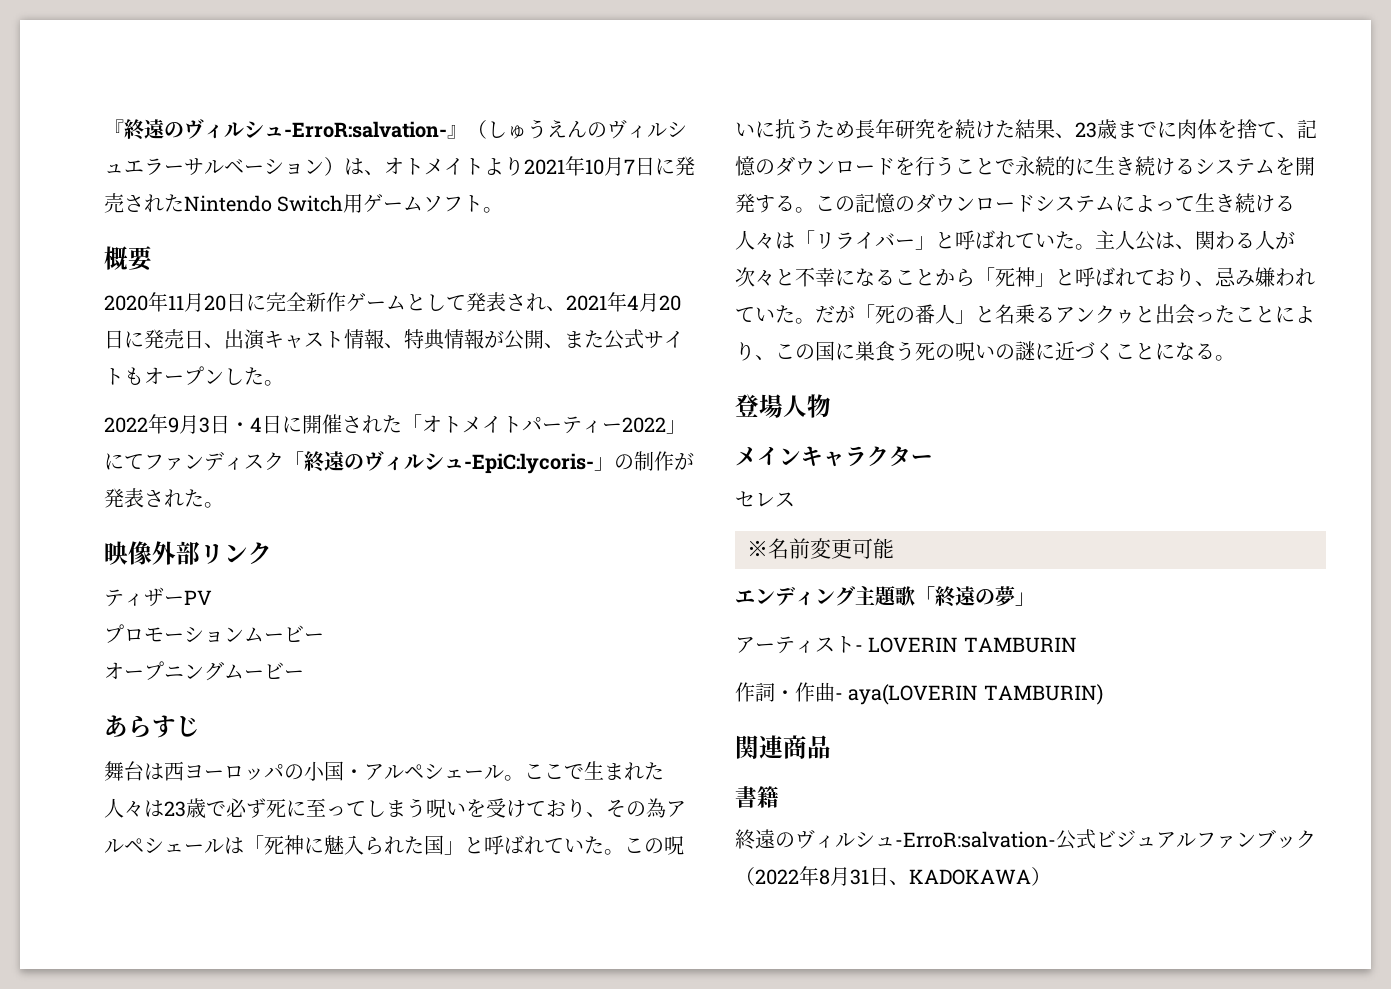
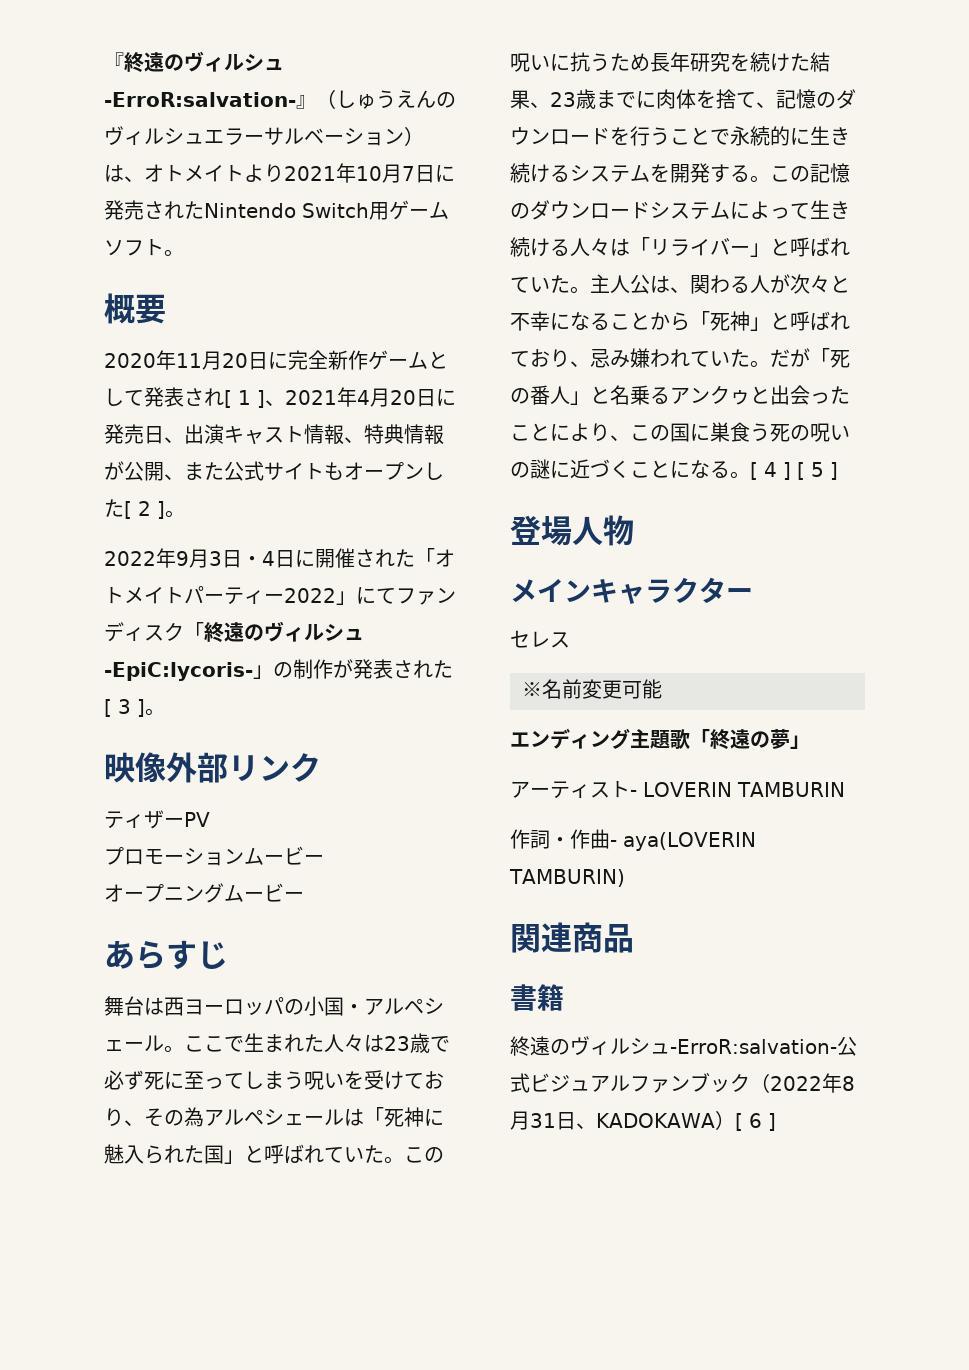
- 2020年11月20日に完全新作ゲームとして発表され、2021年4月20日に発売日、出演キャスト情報、特典情報が公開、また公式サイトもオープンした。
+ 2020年11月20日に完全新作ゲームとして発表され[ 1 ]、2021年4月20日に発売日、出演キャスト情報、特典情報が公開、また公式サイトもオープンした[ 2 ]。
- 2022年9月3日・4日に開催された「オトメイトパーティー2022」にてファンディスク「終遠のヴィルシュ-EpiC:lycoris-」の制作が発表された。
+ 2022年9月3日・4日に開催された「オトメイトパーティー2022」にてファンディスク「終遠のヴィルシュ-EpiC:lycoris-」の制作が発表された[ 3 ]。
+ [ 4 ] [ 5 ]
- 終遠のヴィルシュ-ErroR:salvation-公式ビジュアルファンブック（2022年8月31日、KADOKAWA）
+ 終遠のヴィルシュ-ErroR:salvation-公式ビジュアルファンブック（2022年8月31日、KADOKAWA）[ 6 ]

